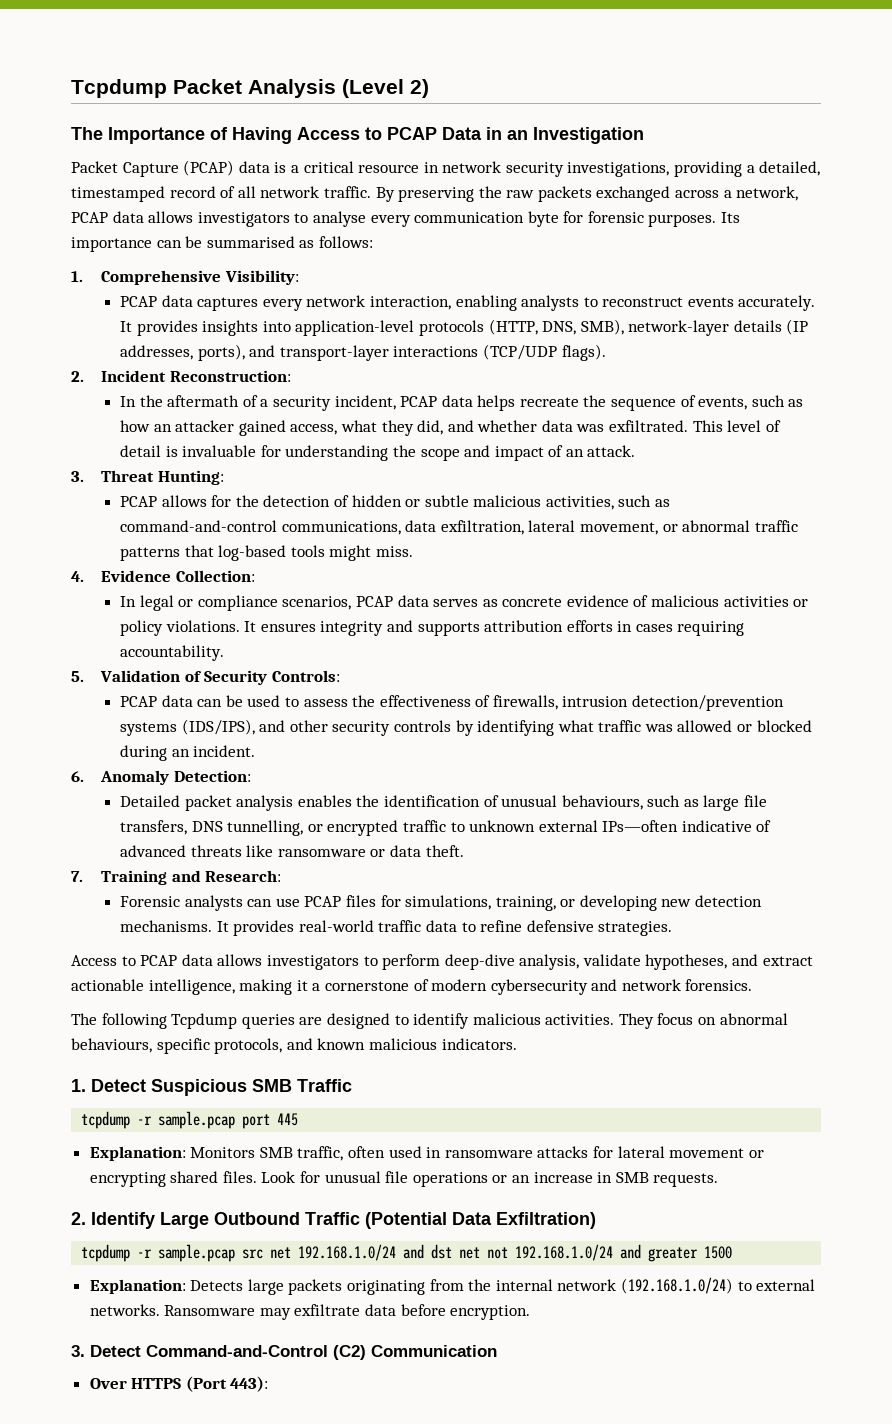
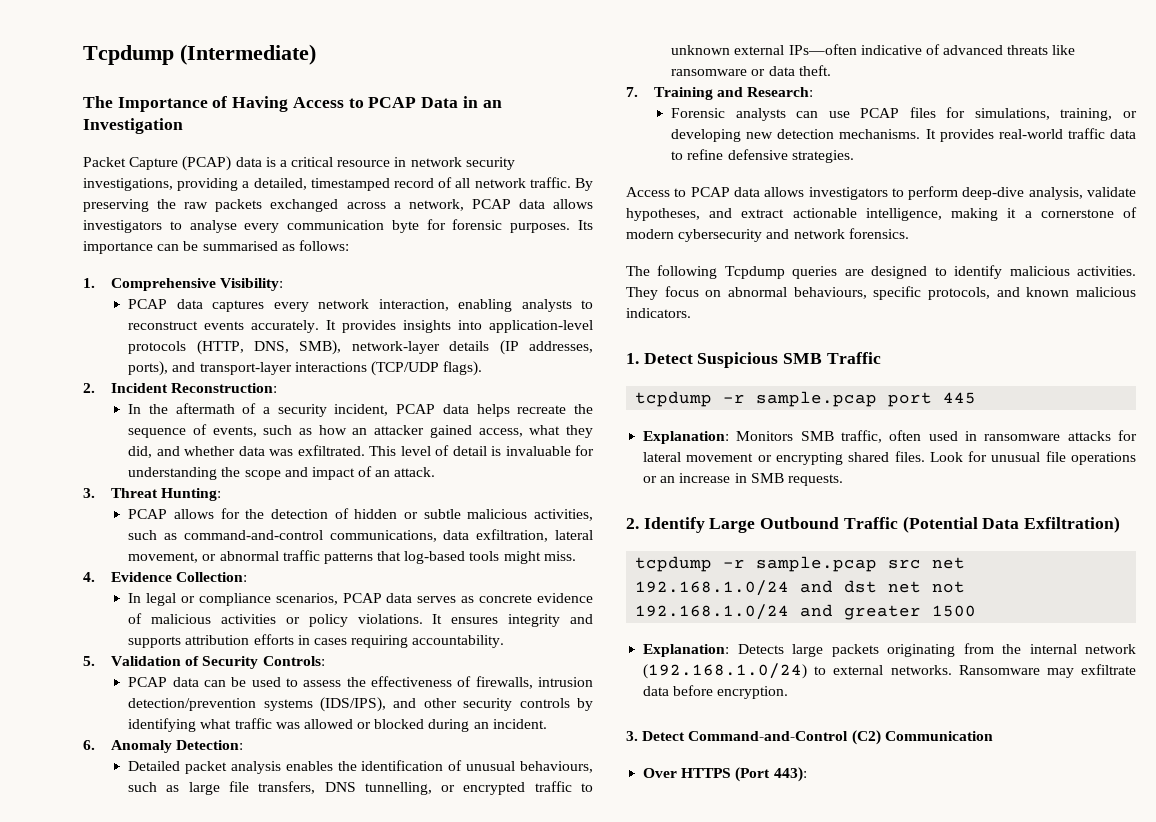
- Tcpdump Packet Analysis (Level 2)
+ Tcpdump (Intermediate)

